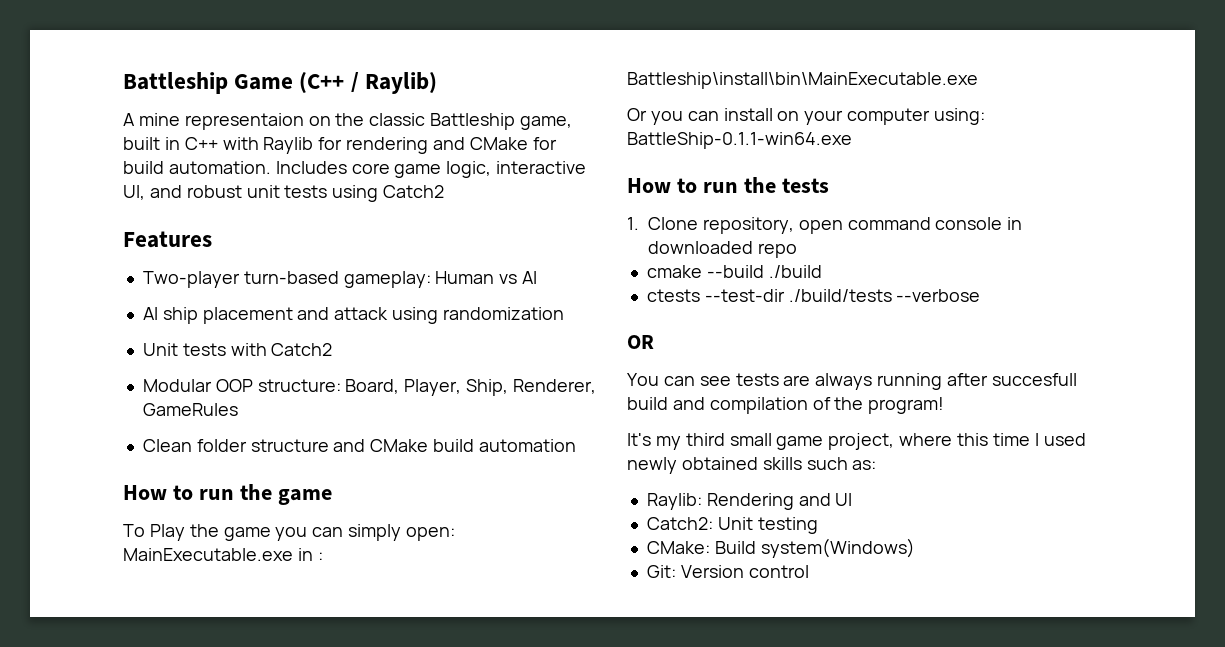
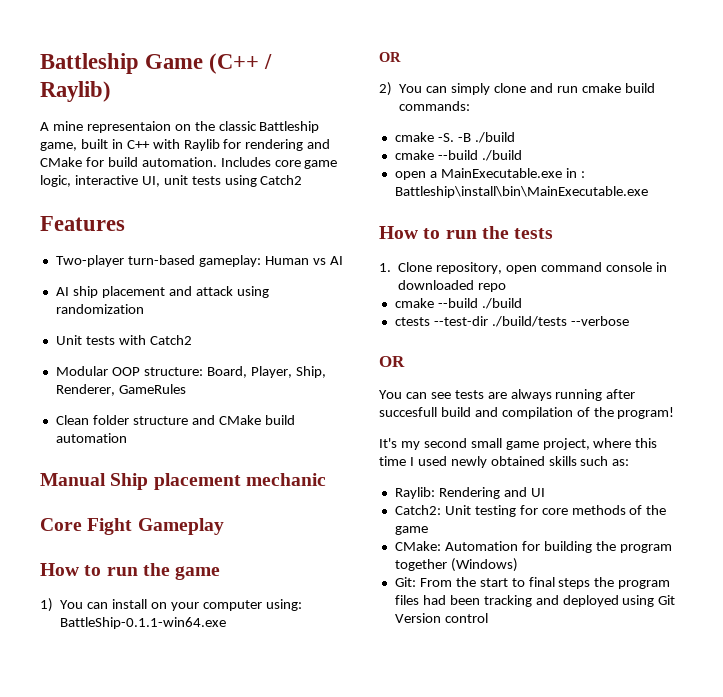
- Includes core game logic, interactive UI, and robust unit tests using Catch2
+ Includes core game logic, interactive UI, unit tests using Catch2
+ Manual Ship placement mechanic
+ Core Fight Gameplay
- To Play the game you can simply open: MainExecutable.exe in : Battleship\install\bin\MainExecutable.exe
- Or you can install on your computer using: BattleShip-0.1.1-win64.exe
+ 1) You can install on your computer using: BattleShip-0.1.1-win64.exe
+ OR
+ 2) You can simply clone and run cmake build commands:
+ cmake -S. -B ./build
+ cmake --build ./build
+ open a MainExecutable.exe in : Battleship\install\bin\MainExecutable.exe
- It's my third small game project, where this time I used newly obtained skills such as:
+ It's my second small game project, where this time I used newly obtained skills such as:
- Catch2: Unit testing
- CMake: Build system(Windows)
- Git: Version control
+ Catch2: Unit testing for core methods of the game
+ CMake: Automation for building the program together (Windows)
+ Git: From the start to final steps the program files had been tracking and deployed using Git Version control

